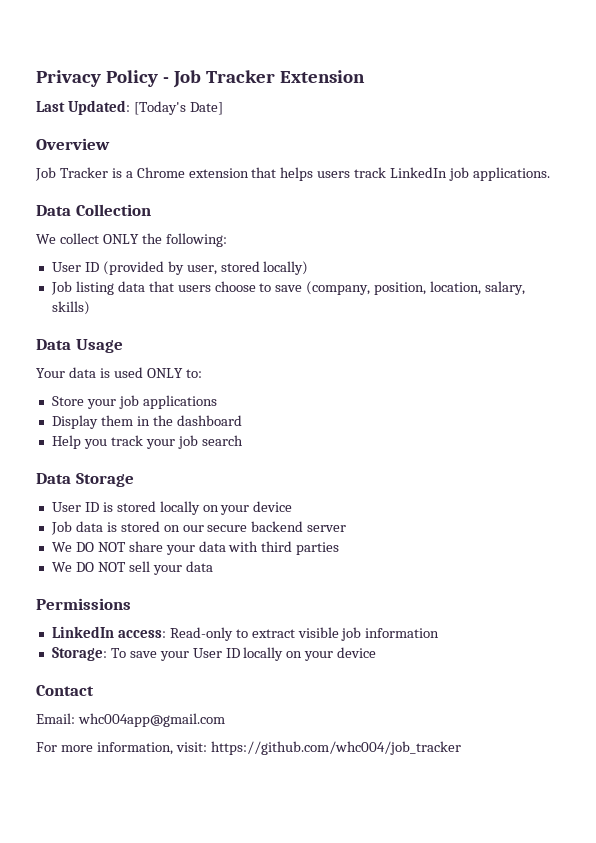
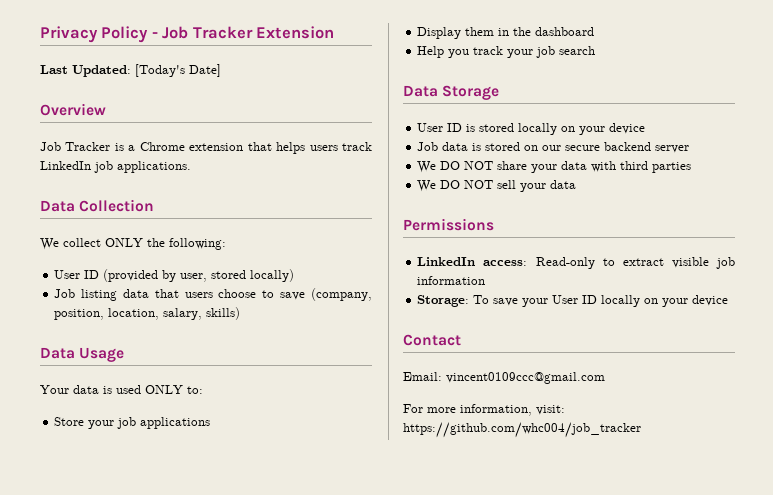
- Email: whc004app@gmail.com
+ Email: vincent0109ccc@gmail.com

